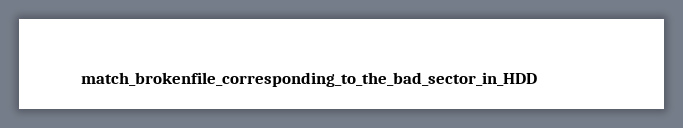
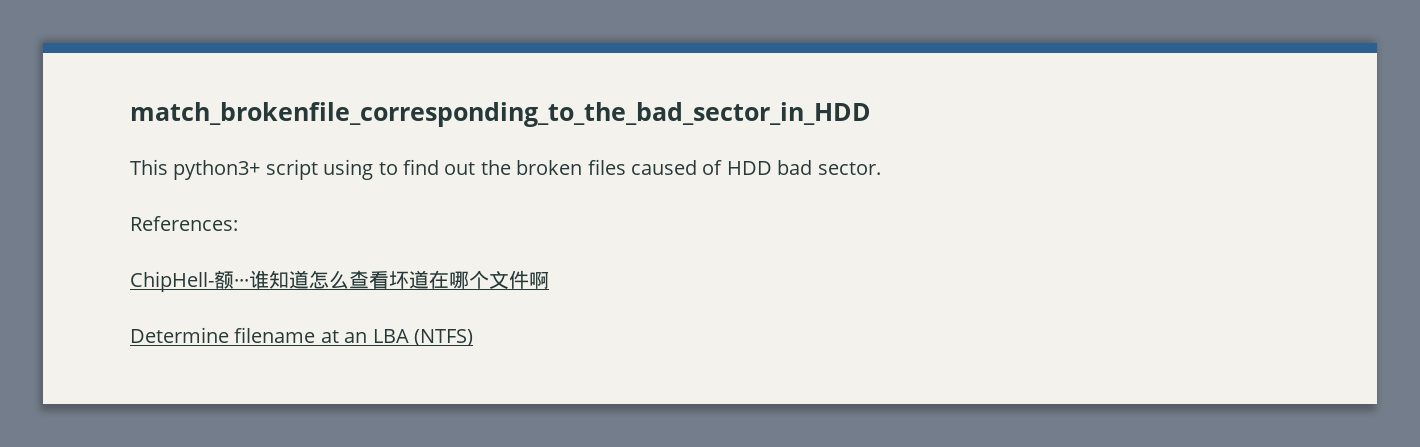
+ This python3+ script using to find out the broken files caused of HDD bad sector.
+ References:
+ ChipHell-额···谁知道怎么查看坏道在哪个文件啊
+ Determine filename at an LBA (NTFS)

